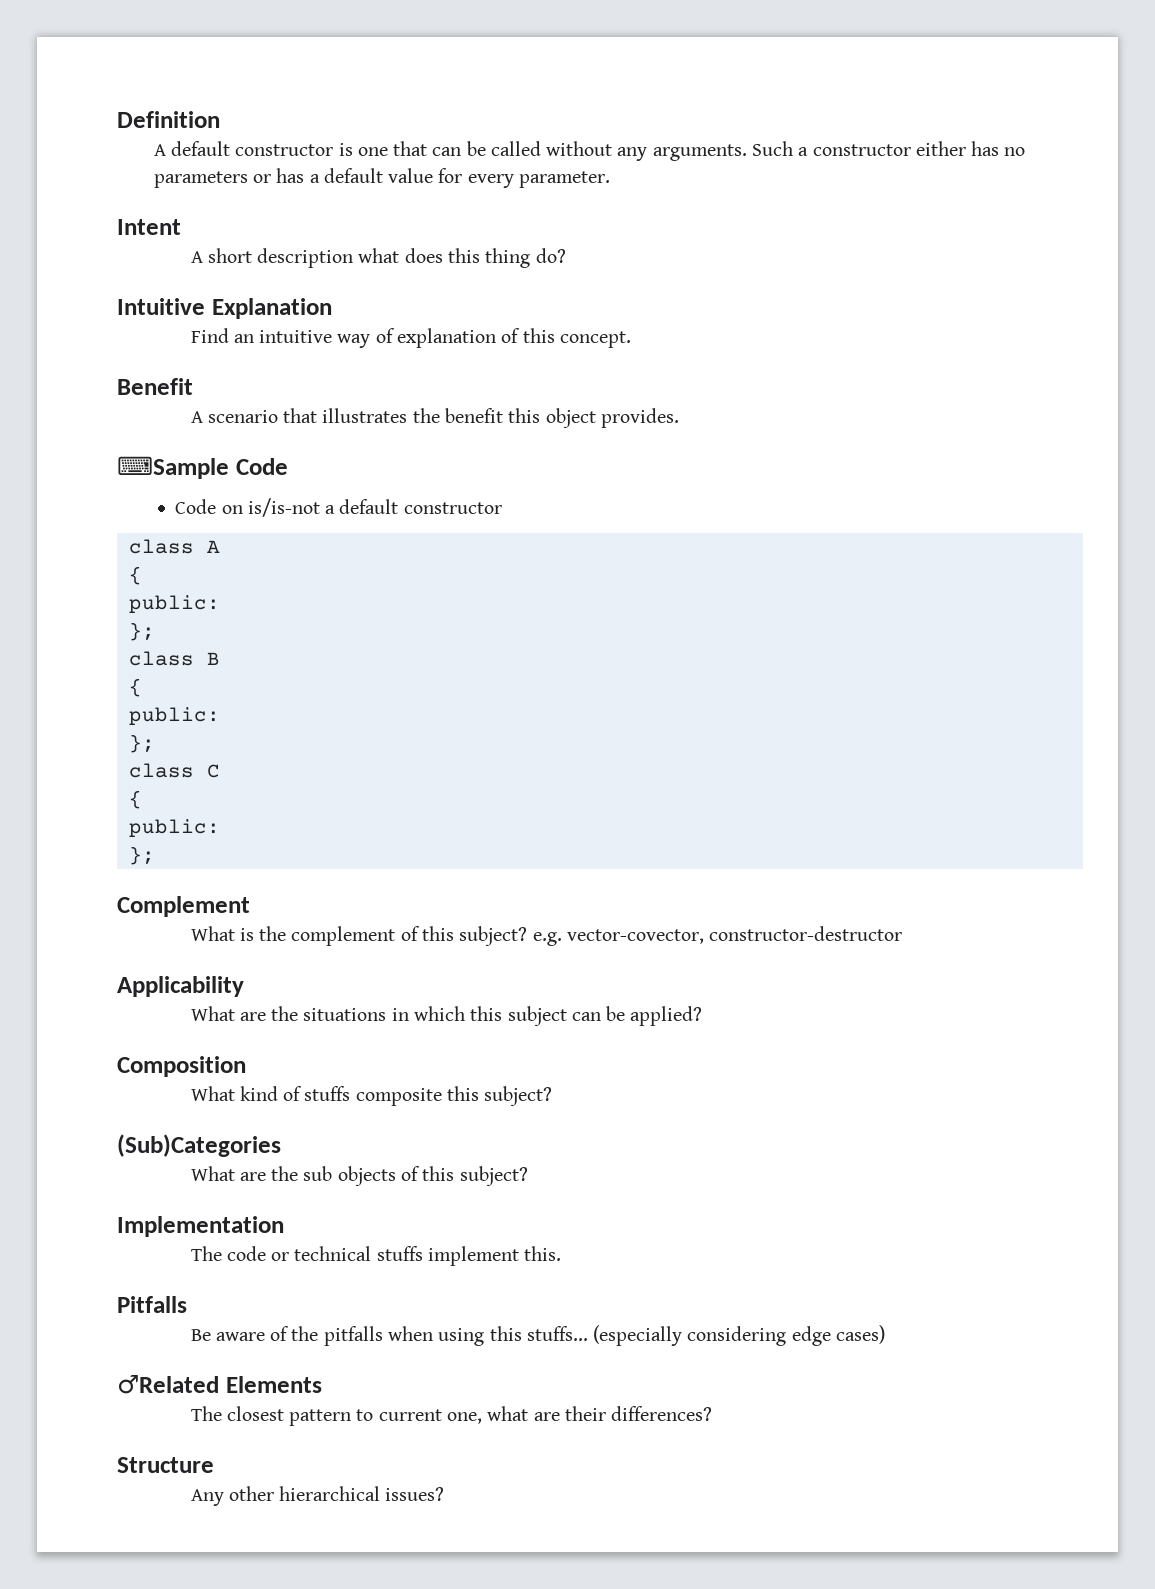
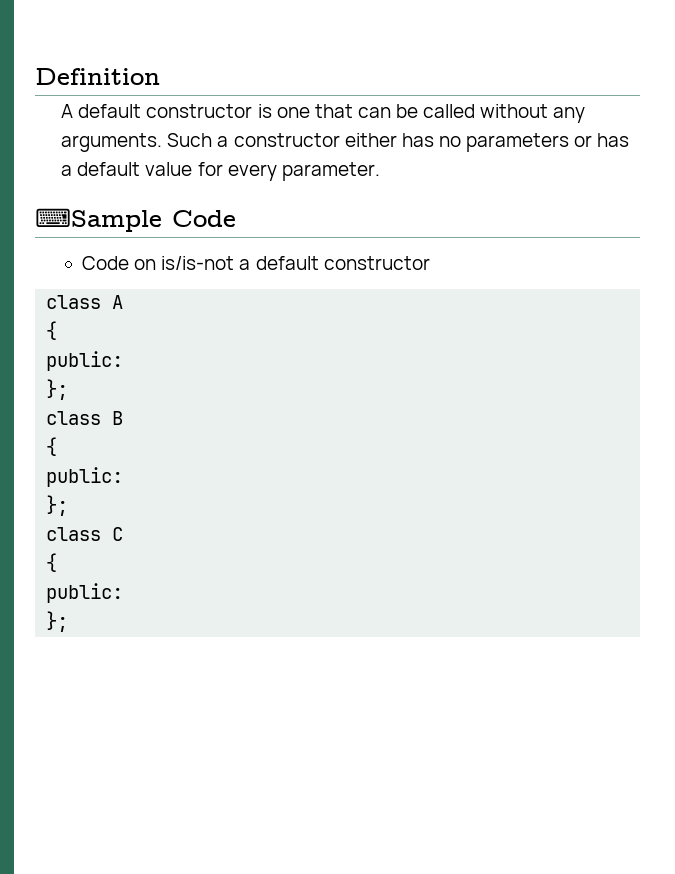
- Intent
- A short description what does this thing do?
- Intuitive Explanation
- Find an intuitive way of explanation of this concept.
- Benefit
- A scenario that illustrates the benefit this object provides.
- Complement
- What is the complement of this subject? e.g. vector-covector, constructor-destructor
- Applicability
- What are the situations in which this subject can be applied?
- Composition
- What kind of stuffs composite this subject?
- (Sub)Categories
- What are the sub objects of this subject?
- Implementation
- The code or technical stuffs implement this.
- Pitfalls
- Be aware of the pitfalls when using this stuffs... (especially considering edge cases)
- ♂Related Elements
- The closest pattern to current one, what are their differences?
- Structure
- Any other hierarchical issues?

